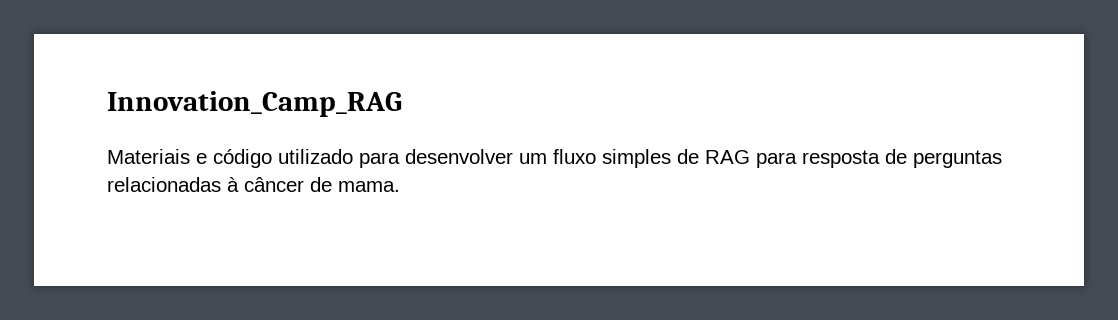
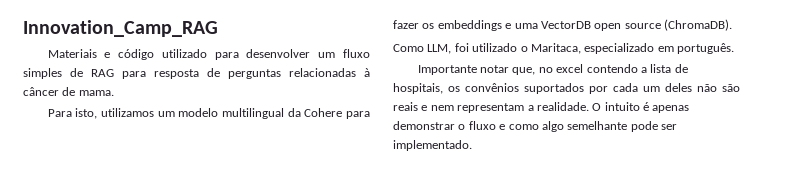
+ Para isto, utilizamos um modelo multilingual da Cohere para fazer os embeddings e uma VectorDB open source (ChromaDB).
+ Como LLM, foi utilizado o Maritaca, especializado em português.
+ Importante notar que, no excel contendo a lista de hospitais, os convênios suportados por cada um deles não são reais e nem representam a realidade. O intuito é apenas demonstrar o fluxo e como algo semelhante pode ser implementado.

